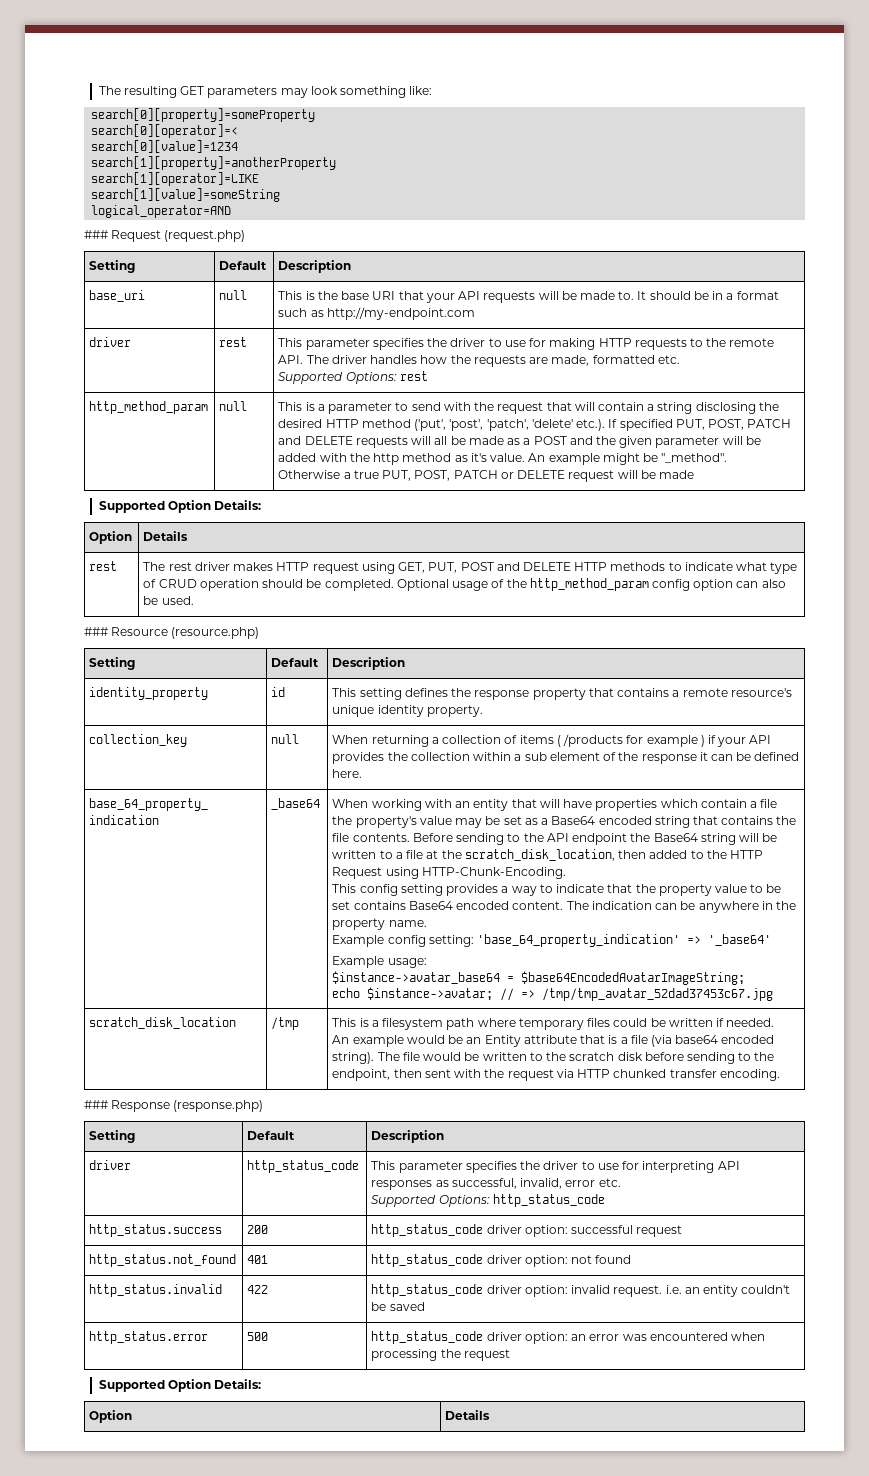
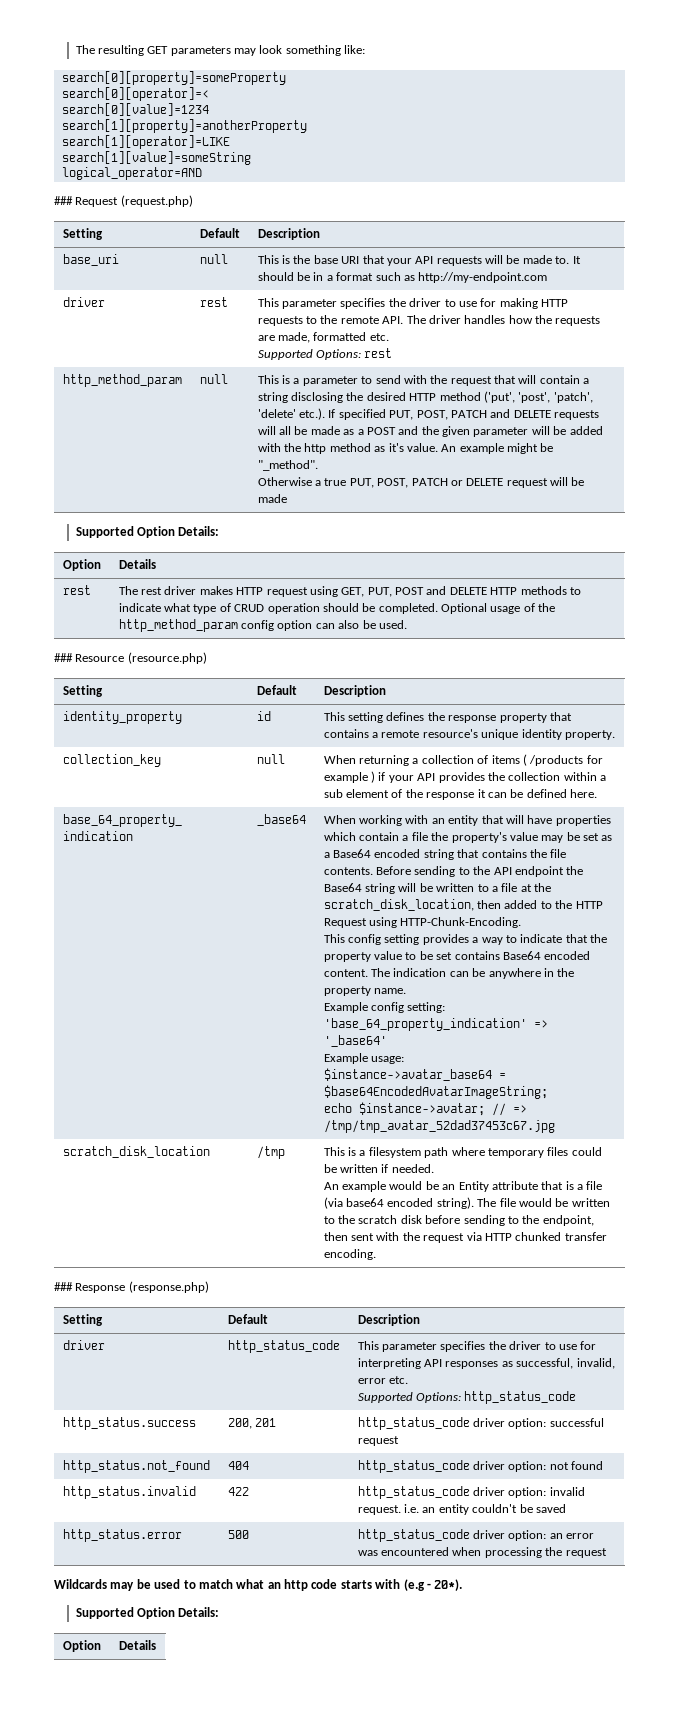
- http_status.success | 200 | http_status_code driver option: successful request
+ http_status.success | 200, 201 | http_status_code driver option: successful request
- http_status.not_found | 401 | http_status_code driver option: not found
+ http_status.not_found | 404 | http_status_code driver option: not found
+ Wildcards may be used to match what an http code starts with (e.g - 20*).

